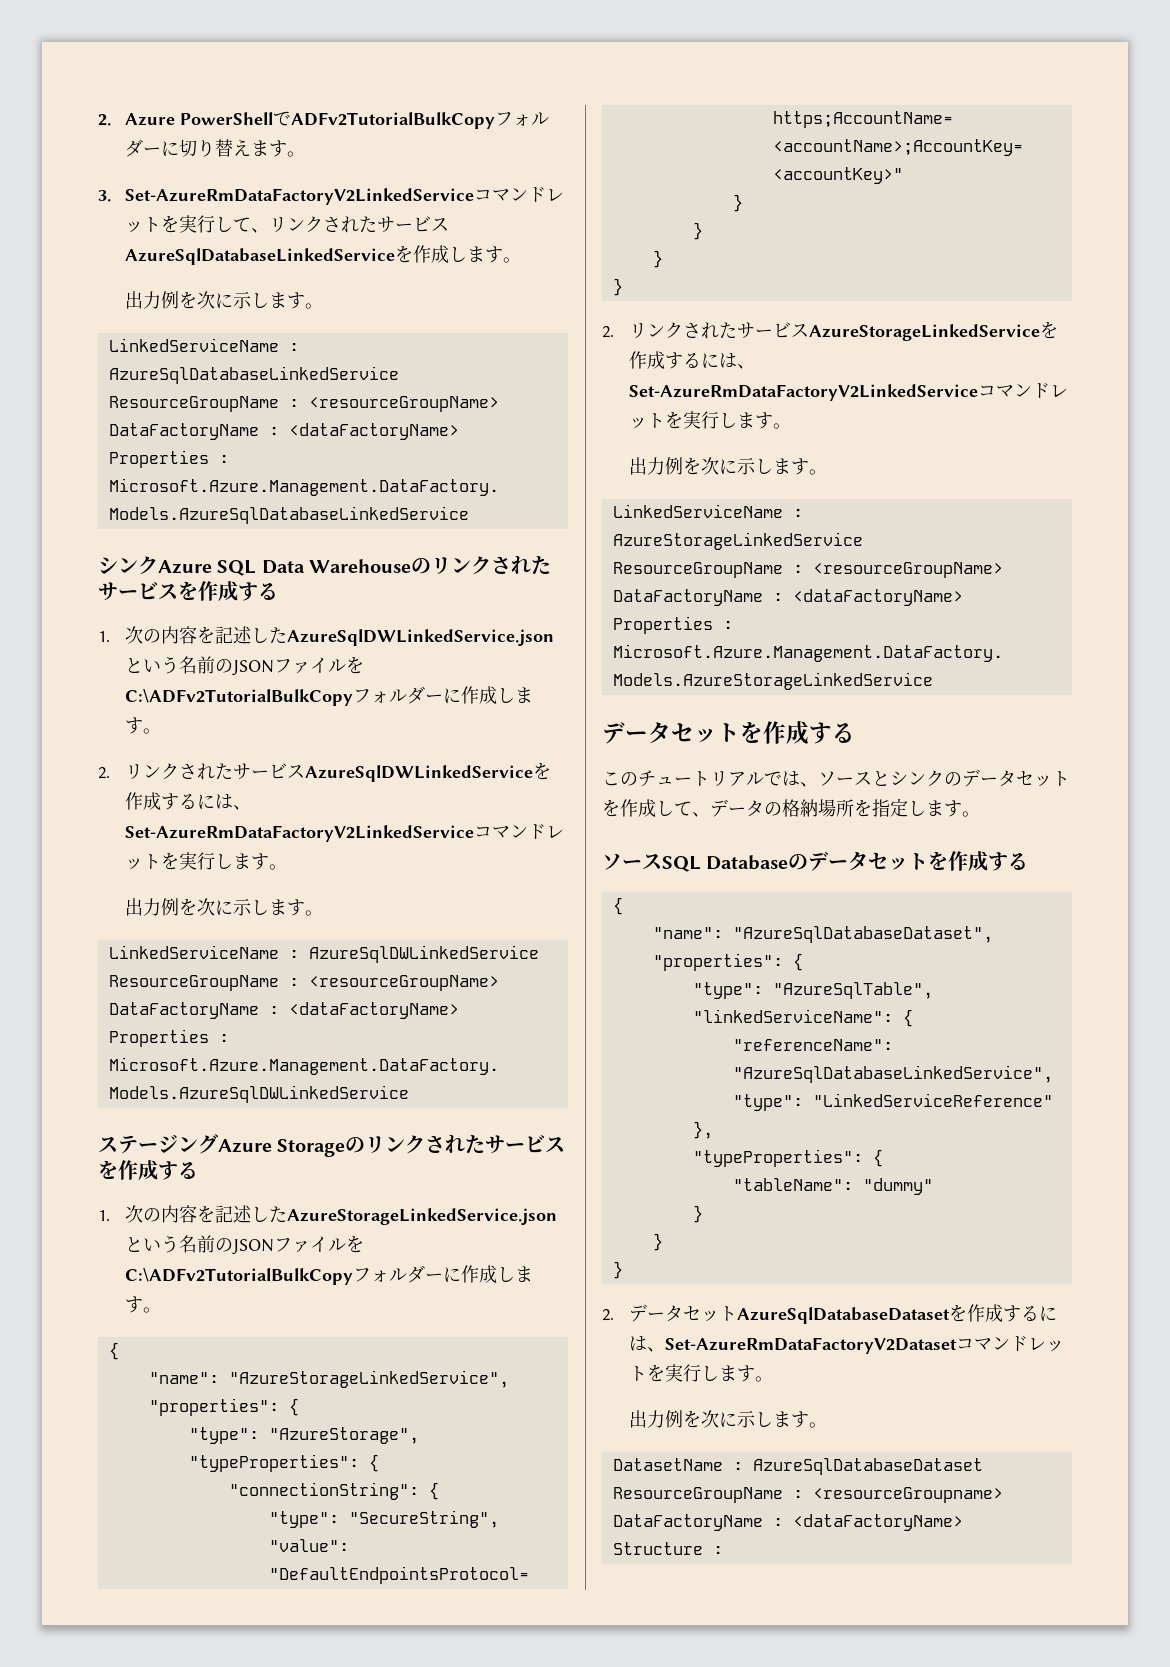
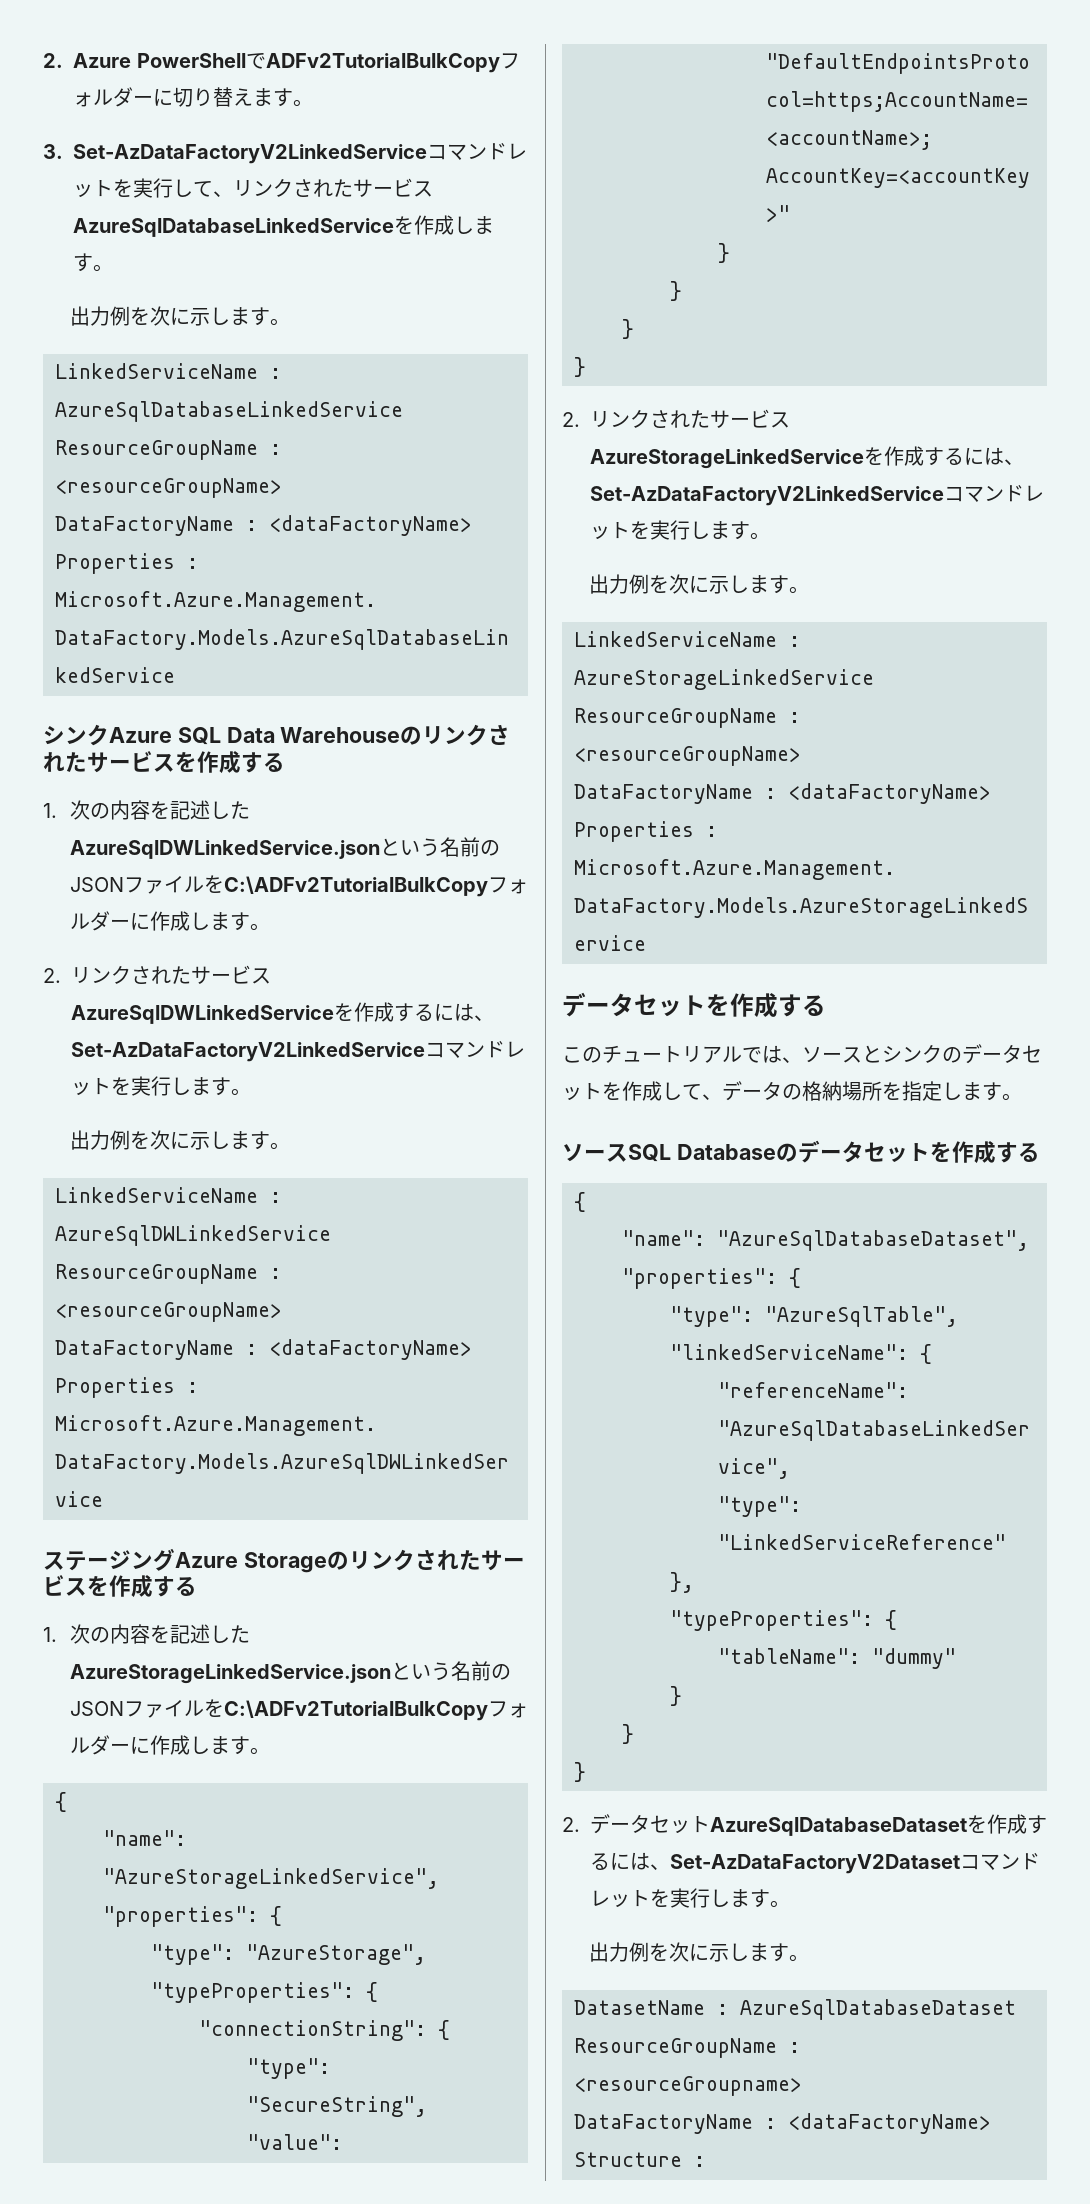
- 3. Set-AzureRmDataFactoryV2LinkedServiceコマンドレットを実行して、リンクされたサービスAzureSqlDatabaseLinkedServiceを作成します。
+ 3. Set-AzDataFactoryV2LinkedServiceコマンドレットを実行して、リンクされたサービスAzureSqlDatabaseLinkedServiceを作成します。
- 2.リンクされたサービスAzureSqlDWLinkedServiceを作成するには、Set-AzureRmDataFactoryV2LinkedServiceコマンドレットを実行します。
+ 2.リンクされたサービスAzureSqlDWLinkedServiceを作成するには、Set-AzDataFactoryV2LinkedServiceコマンドレットを実行します。
- 2.リンクされたサービスAzureStorageLinkedServiceを作成するには、Set-AzureRmDataFactoryV2LinkedServiceコマンドレットを実行します。
+ 2.リンクされたサービスAzureStorageLinkedServiceを作成するには、Set-AzDataFactoryV2LinkedServiceコマンドレットを実行します。
- 2.データセットAzureSqlDatabaseDatasetを作成するには、Set-AzureRmDataFactoryV2Datasetコマンドレットを実行します。
+ 2.データセットAzureSqlDatabaseDatasetを作成するには、Set-AzDataFactoryV2Datasetコマンドレットを実行します。

